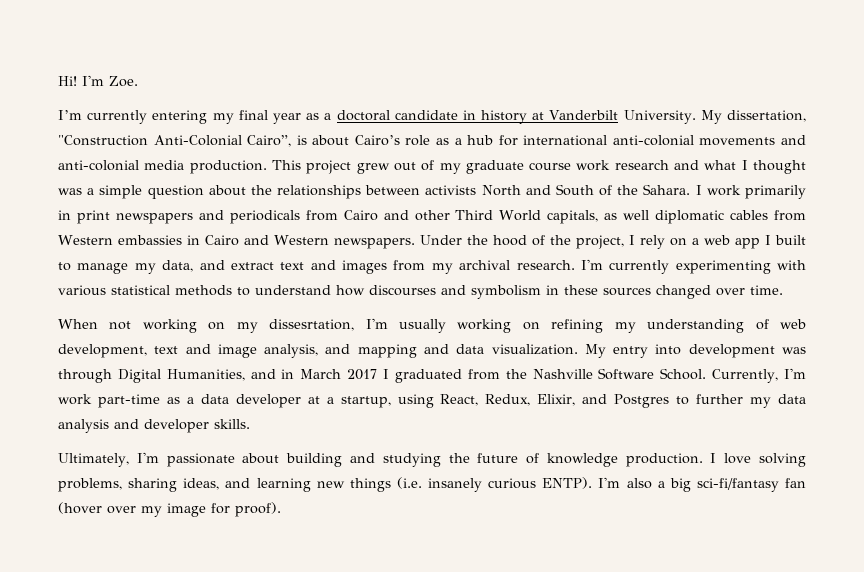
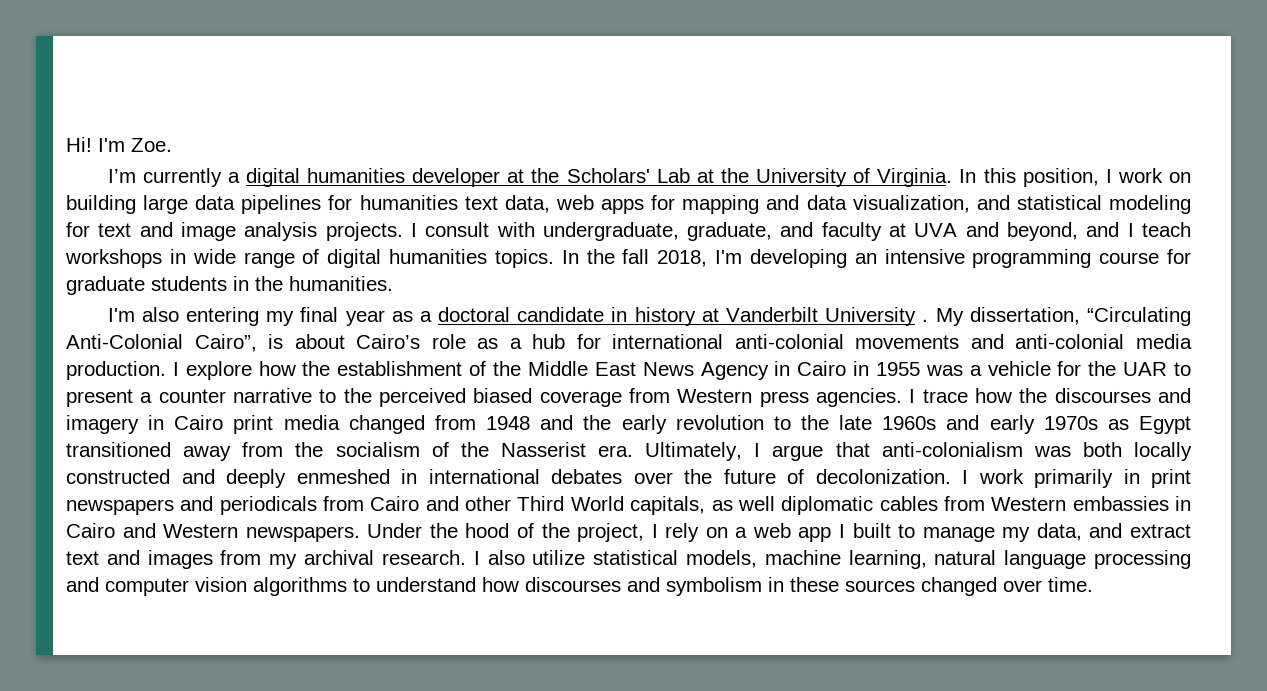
- I’m currently entering my final year as a doctoral candidate in history at Vanderbilt University.
+ I’m currently a digital humanities developer at the Scholars' Lab at the University of Virginia. In this position, I work on building large data pipelines for humanities text data, web apps for mapping and data visualization, and statistical modeling for text and image analysis projects. I consult with undergraduate, graduate, and faculty at UVA and beyond, and I teach workshops in wide range of digital humanities topics. In the fall 2018, I'm developing an intensive programming course for graduate students in the humanities.
+ I'm also entering my final year as a doctoral candidate in history at Vanderbilt University .
- My dissertation, "Construction Anti-Colonial Cairo”, is about Cairo’s role as a hub for international anti-colonial movements and anti-colonial media production.
+ My dissertation, “Circulating Anti-Colonial Cairo”, is about Cairo’s role as a hub for international anti-colonial movements and anti-colonial media production.
- This project grew out of my graduate course work research and what I thought was a simple question about the relationships between activists North and South of the Sahara.
+ I explore how the establishment of the Middle East News Agency in Cairo in 1955 was a vehicle for the UAR to present a counter narrative to the perceived biased coverage from Western press agencies. I trace how the discourses and imagery in Cairo print media changed from 1948 and the early revolution to the late 1960s and early 1970s as Egypt transitioned away from the socialism of the Nasserist era. Ultimately, I argue that anti-colonialism was both locally constructed and deeply enmeshed in international debates over the future of decolonization.
- I'm currently experimenting with various statistical methods to understand how discourses and symbolism in these sources changed over time.
+ I also utilize statistical models, machine learning, natural language processing and computer vision algorithms to understand how discourses and symbolism in these sources changed over time.
- When not working on my dissesrtation, I'm usually working on refining my understanding of web development, text and image analysis, and mapping and data visualization. My entry into development was through Digital Humanities, and in March 2017 I graduated from the Nashville Software School. Currently, I'm work part-time as a data developer at a startup, using React, Redux, Elixir, and Postgres to further my data analysis and developer skills.
- Ultimately, I'm passionate about building and studying the future of knowledge production. I love solving problems, sharing ideas, and learning new things (i.e. insanely curious ENTP). I'm also a big sci-fi/fantasy fan (hover over my image for proof).

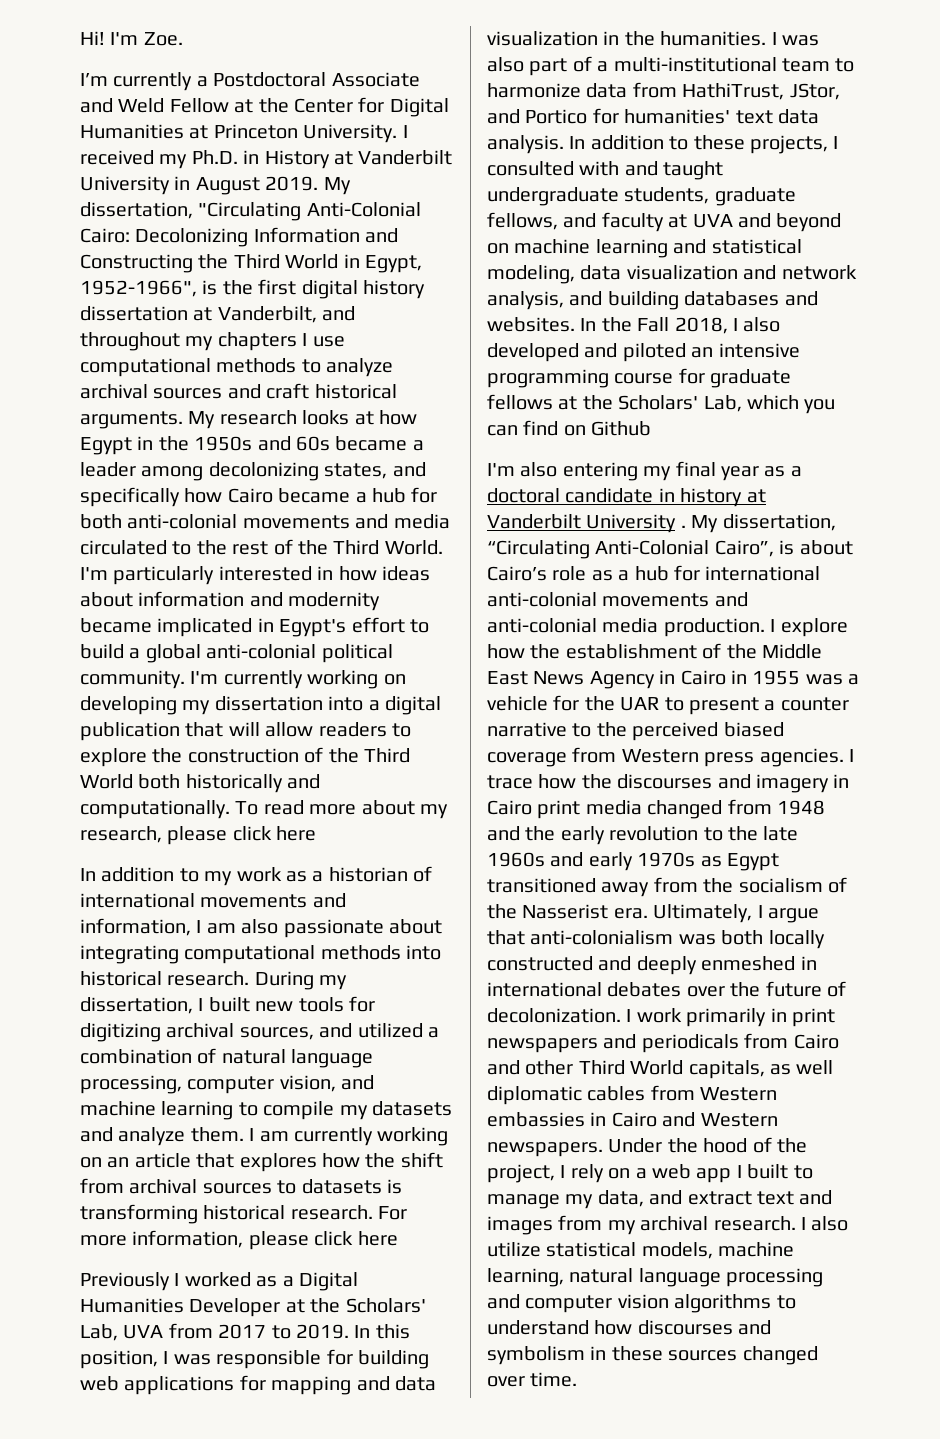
- I’m currently a digital humanities developer at the Scholars' Lab at the University of Virginia. In this position, I work on building large data pipelines for humanities text data, web apps for mapping and data visualization, and statistical modeling for text and image analysis projects. I consult with undergraduate, graduate, and faculty at UVA and beyond, and I teach workshops in wide range of digital humanities topics. In the fall 2018, I'm developing an intensive programming course for graduate students in the humanities.
+ I’m currently a Postdoctoral Associate and Weld Fellow at the Center for Digital Humanities at Princeton University. I received my Ph.D. in History at Vanderbilt University in August 2019. My dissertation, "Circulating Anti-Colonial Cairo: Decolonizing Information and Constructing the Third World in Egypt, 1952-1966", is the first digital history dissertation at Vanderbilt, and throughout my chapters I use computational methods to analyze archival sources and craft historical arguments. My research looks at how Egypt in the 1950s and 60s became a leader among decolonizing states, and specifically how Cairo became a hub for both anti-colonial movements and media circulated to the rest of the Third World. I'm particularly interested in how ideas about information and modernity became implicated in Egypt's effort to build a global anti-colonial political community. I'm currently working on developing my dissertation into a digital publication that will allow readers to explore the construction of the Third World both historically and computationally. To read more about my research, please click here
+ In addition to my work as a historian of international movements and information, I am also passionate about integrating computational methods into historical research. During my dissertation, I built new tools for digitizing archival sources, and utilized a combination of natural language processing, computer vision, and machine learning to compile my datasets and analyze them. I am currently working on an article that explores how the shift from archival sources to datasets is transforming historical research. For more information, please click here
+ Previously I worked as a Digital Humanities Developer at the Scholars' Lab, UVA from 2017 to 2019. In this position, I was responsible for building web applications for mapping and data visualization in the humanities. I was also part of a multi-institutional team to harmonize data from HathiTrust, JStor, and Portico for humanities' text data analysis. In addition to these projects, I consulted with and taught undergraduate students, graduate fellows, and faculty at UVA and beyond on machine learning and statistical modeling, data visualization and network analysis, and building databases and websites. In the Fall 2018, I also developed and piloted an intensive programming course for graduate fellows at the Scholars' Lab, which you can find on Github

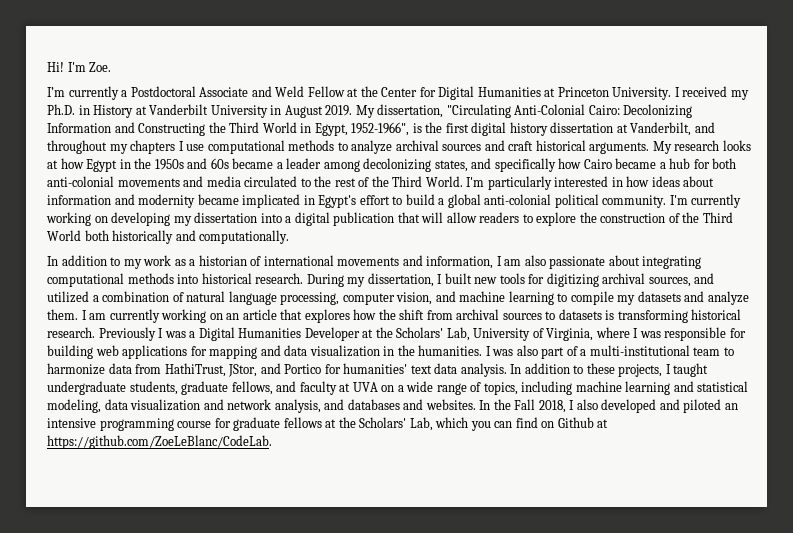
- To read more about my research, please click here
- For more information, please click here
- Previously I worked as a Digital Humanities Developer at the Scholars' Lab, UVA from 2017 to 2019. In this position, I was responsible for building web applications for mapping and data visualization in the humanities.
+ Previously I was a Digital Humanities Developer at the Scholars' Lab, University of Virginia, where I was responsible for building web applications for mapping and data visualization in the humanities.
- In addition to these projects, I consulted with and taught undergraduate students, graduate fellows, and faculty at UVA and beyond on machine learning and statistical modeling, data visualization and network analysis, and building databases and websites.
+ In addition to these projects, I taught undergraduate students, graduate fellows, and faculty at UVA on a wide range of topics, including machine learning and statistical modeling, data visualization and network analysis, and databases and websites.
- In the Fall 2018, I also developed and piloted an intensive programming course for graduate fellows at the Scholars' Lab, which you can find on Github
- I'm also entering my final year as a doctoral candidate in history at Vanderbilt University . My dissertation, “Circulating Anti-Colonial Cairo”, is about Cairo’s role as a hub for international anti-colonial movements and anti-colonial media production. I explore how the establishment of the Middle East News Agency in Cairo in 1955 was a vehicle for the UAR to present a counter narrative to the perceived biased coverage from Western press agencies. I trace how the discourses and imagery in Cairo print media changed from 1948 and the early revolution to the late 1960s and early 1970s as Egypt transitioned away from the socialism of the Nasserist era. Ultimately, I argue that anti-colonialism was both locally constructed and deeply enmeshed in international debates over the future of decolonization. I work primarily in print newspapers and periodicals from Cairo and other Third World capitals, as well diplomatic cables from Western embassies in Cairo and Western newspapers. Under the hood of the project, I rely on a web app I built to manage my data, and extract text and images from my archival research. I also utilize statistical models, machine learning, natural language processing and computer vision algorithms to understand how discourses and symbolism in these sources changed over time.
+ In the Fall 2018, I also developed and piloted an intensive programming course for graduate fellows at the Scholars' Lab, which you can find on Github at https://github.com/ZoeLeBlanc/CodeLab.

